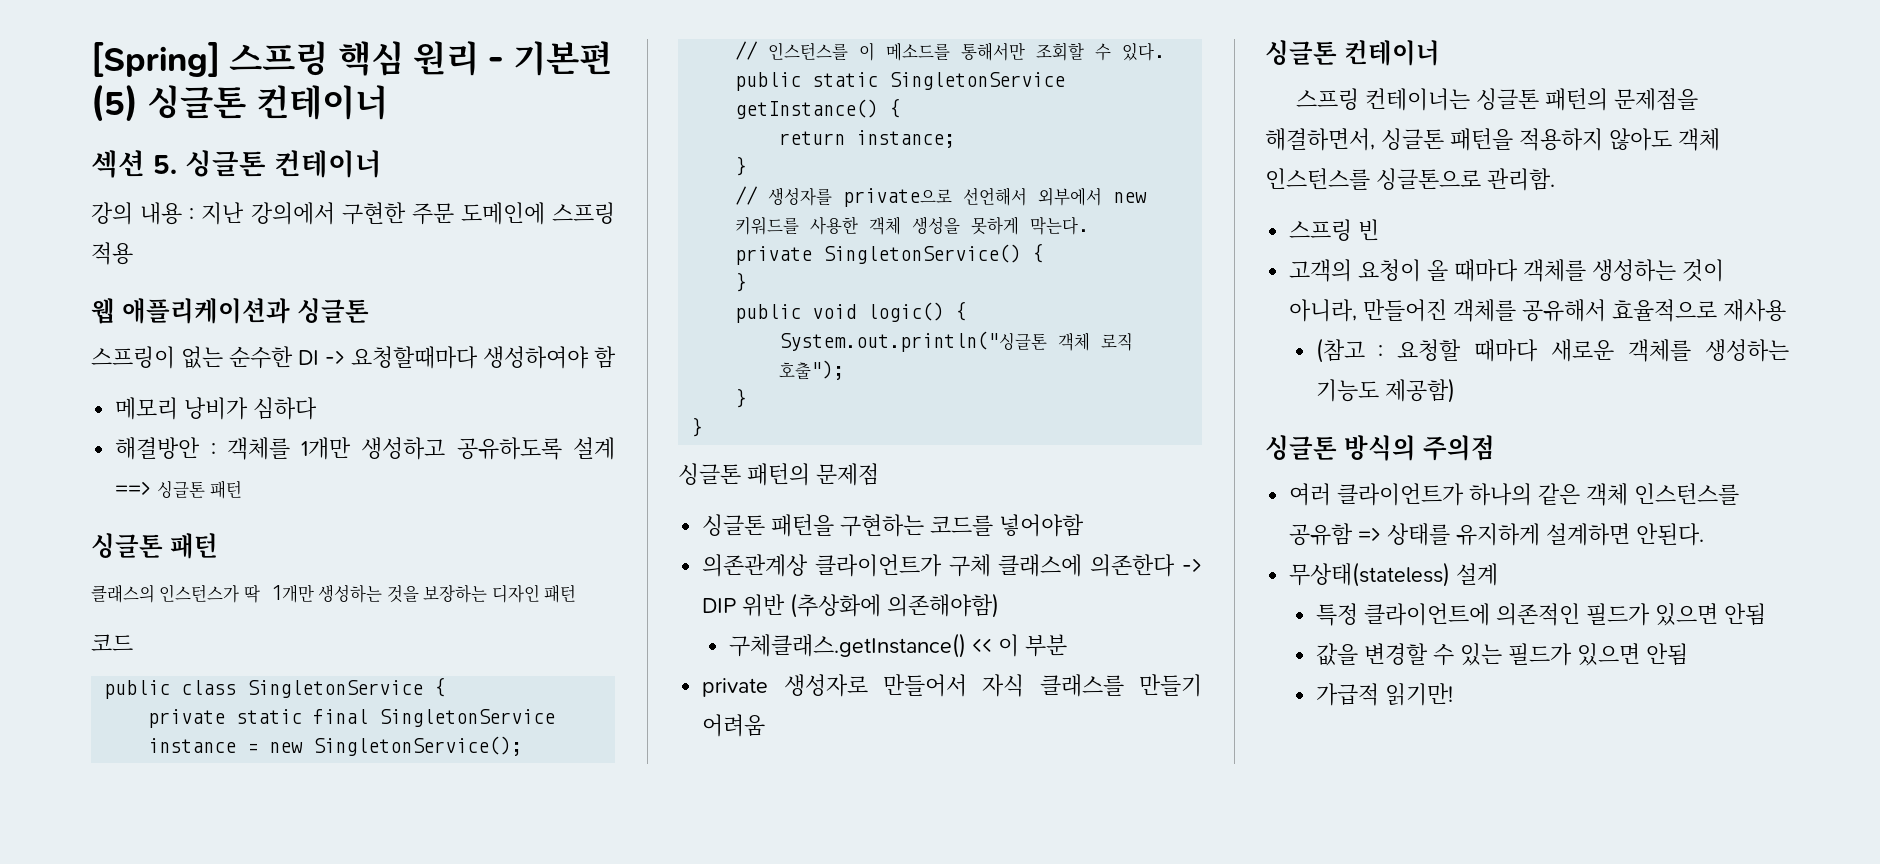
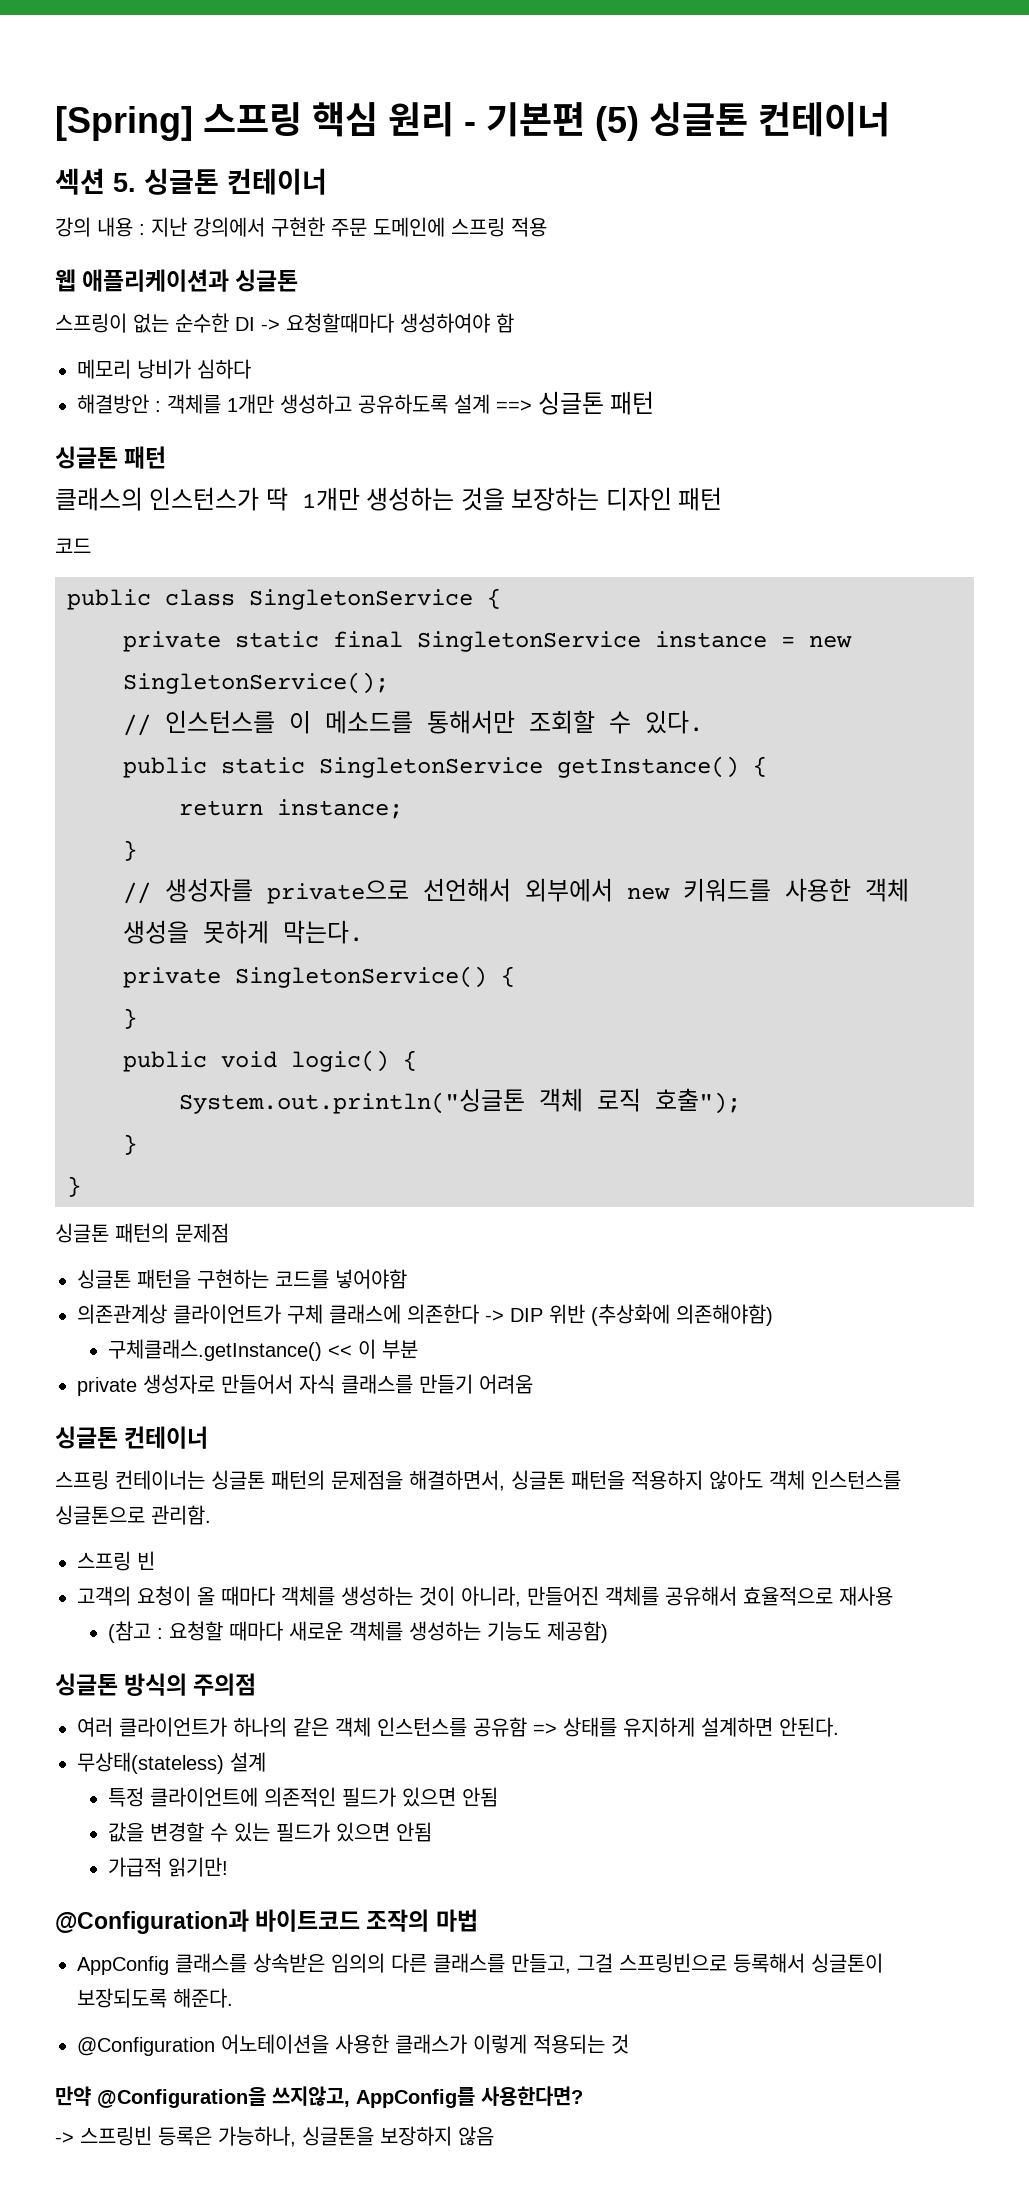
+ @Configuration과 바이트코드 조작의 마법
+ AppConfig 클래스를 상속받은 임의의 다른 클래스를 만들고, 그걸 스프링빈으로 등록해서 싱글톤이 보장되도록 해준다.
+ @Configuration 어노테이션을 사용한 클래스가 이렇게 적용되는 것
+ 만약 @Configuration을 쓰지않고, AppConfig를 사용한다면?
+ -> 스프링빈 등록은 가능하나, 싱글톤을 보장하지 않음

